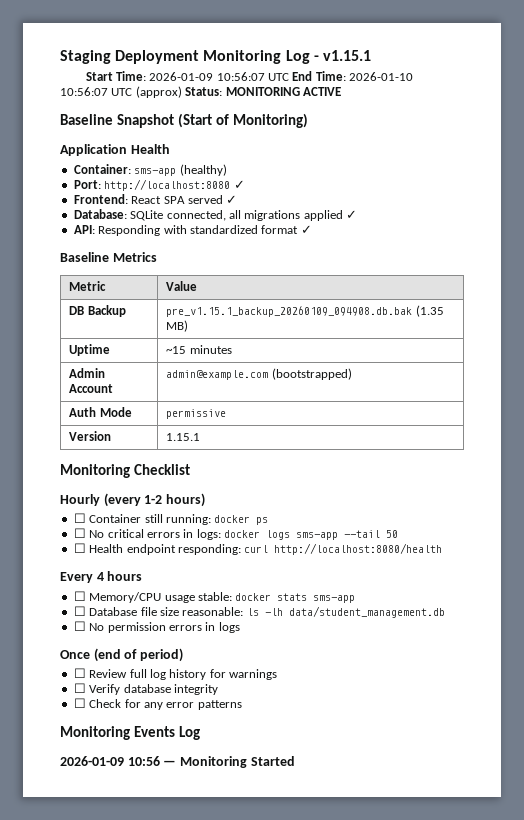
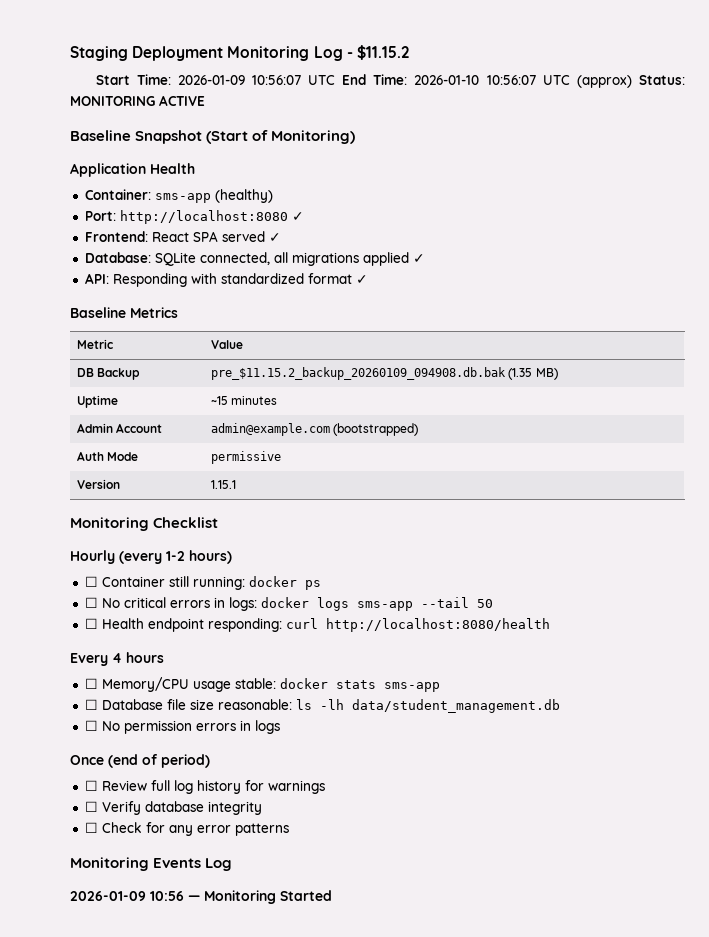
- Staging Deployment Monitoring Log - v1.15.1
+ Staging Deployment Monitoring Log - $11.15.2
- DB Backup | pre_v1.15.1_backup_20260109_094908.db.bak (1.35 MB)
+ DB Backup | pre_$11.15.2_backup_20260109_094908.db.bak (1.35 MB)

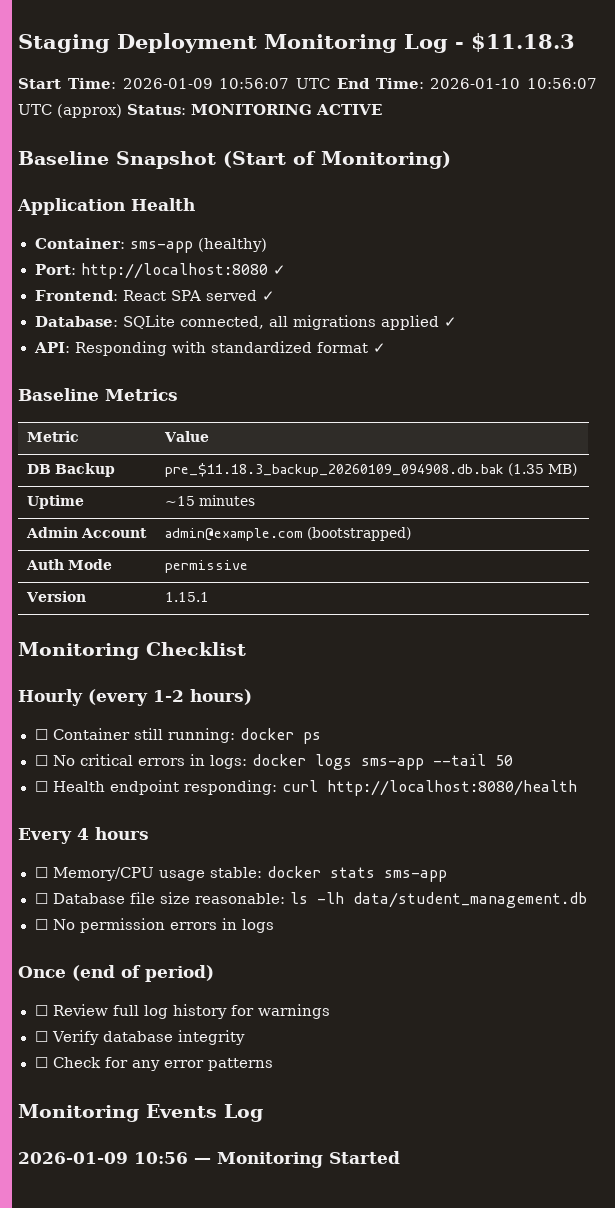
- Staging Deployment Monitoring Log - $11.15.2
+ Staging Deployment Monitoring Log - $11.18.3
- DB Backup | pre_$11.15.2_backup_20260109_094908.db.bak (1.35 MB)
+ DB Backup | pre_$11.18.3_backup_20260109_094908.db.bak (1.35 MB)

